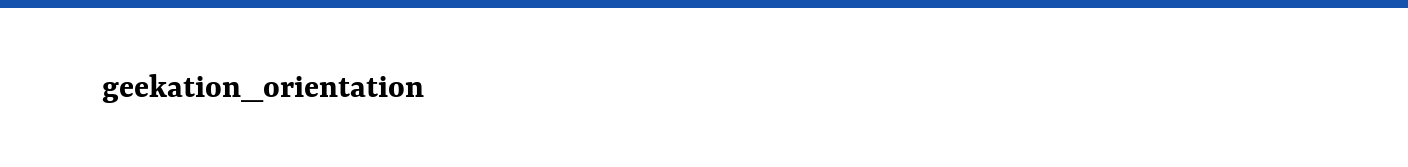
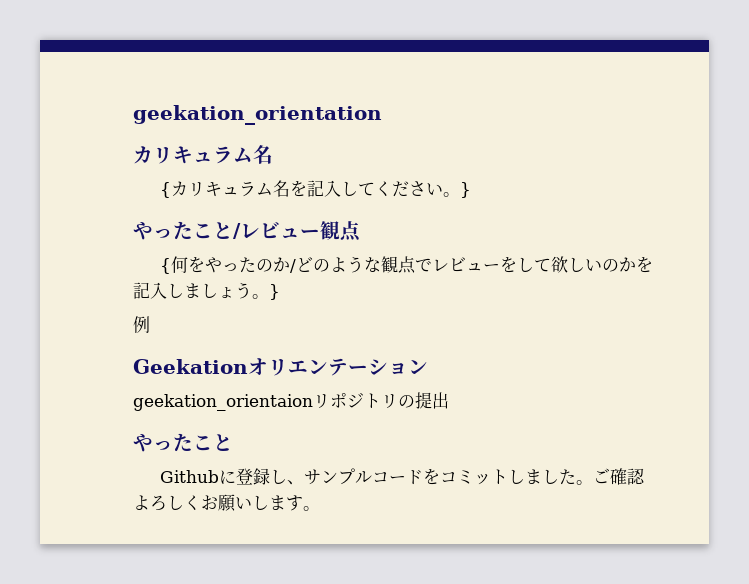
  geekation_orientation
+ カリキュラム名
+ {カリキュラム名を記入してください。}
+ やったこと/レビュー観点
+ {何をやったのか/どのような観点でレビューをして欲しいのかを記入しましょう。}
+ 例
+ Geekationオリエンテーション
+ geekation_orientaionリポジトリの提出
+ やったこと
+ Githubに登録し、サンプルコードをコミットしました。ご確認よろしくお願いします。

